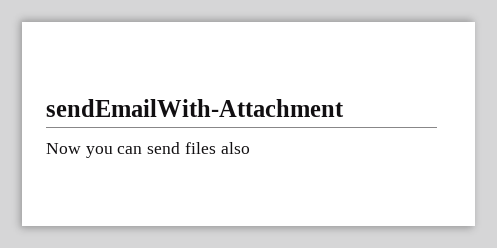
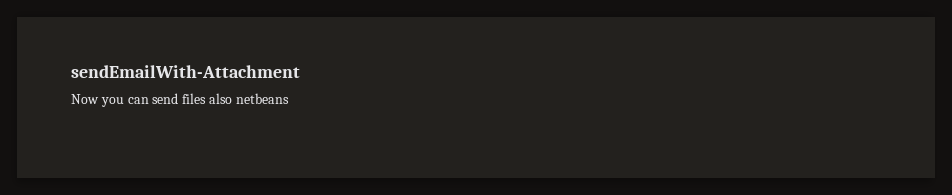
- Now you can send files also
+ Now you can send files also netbeans

